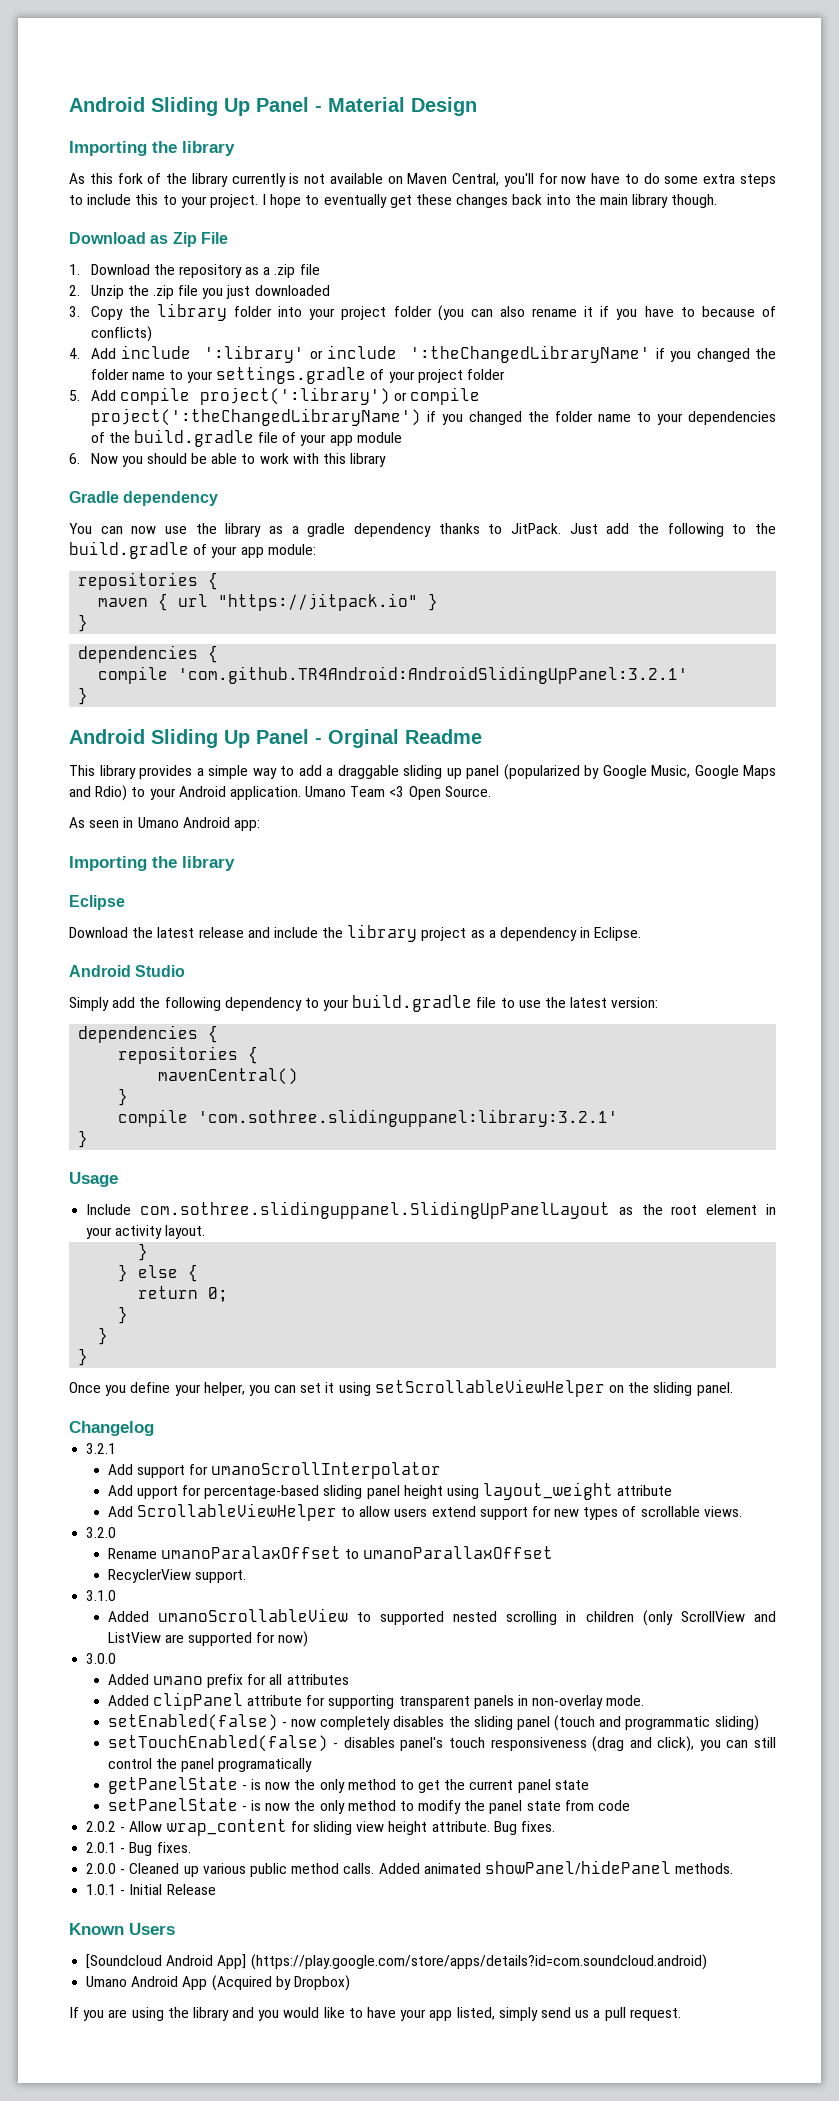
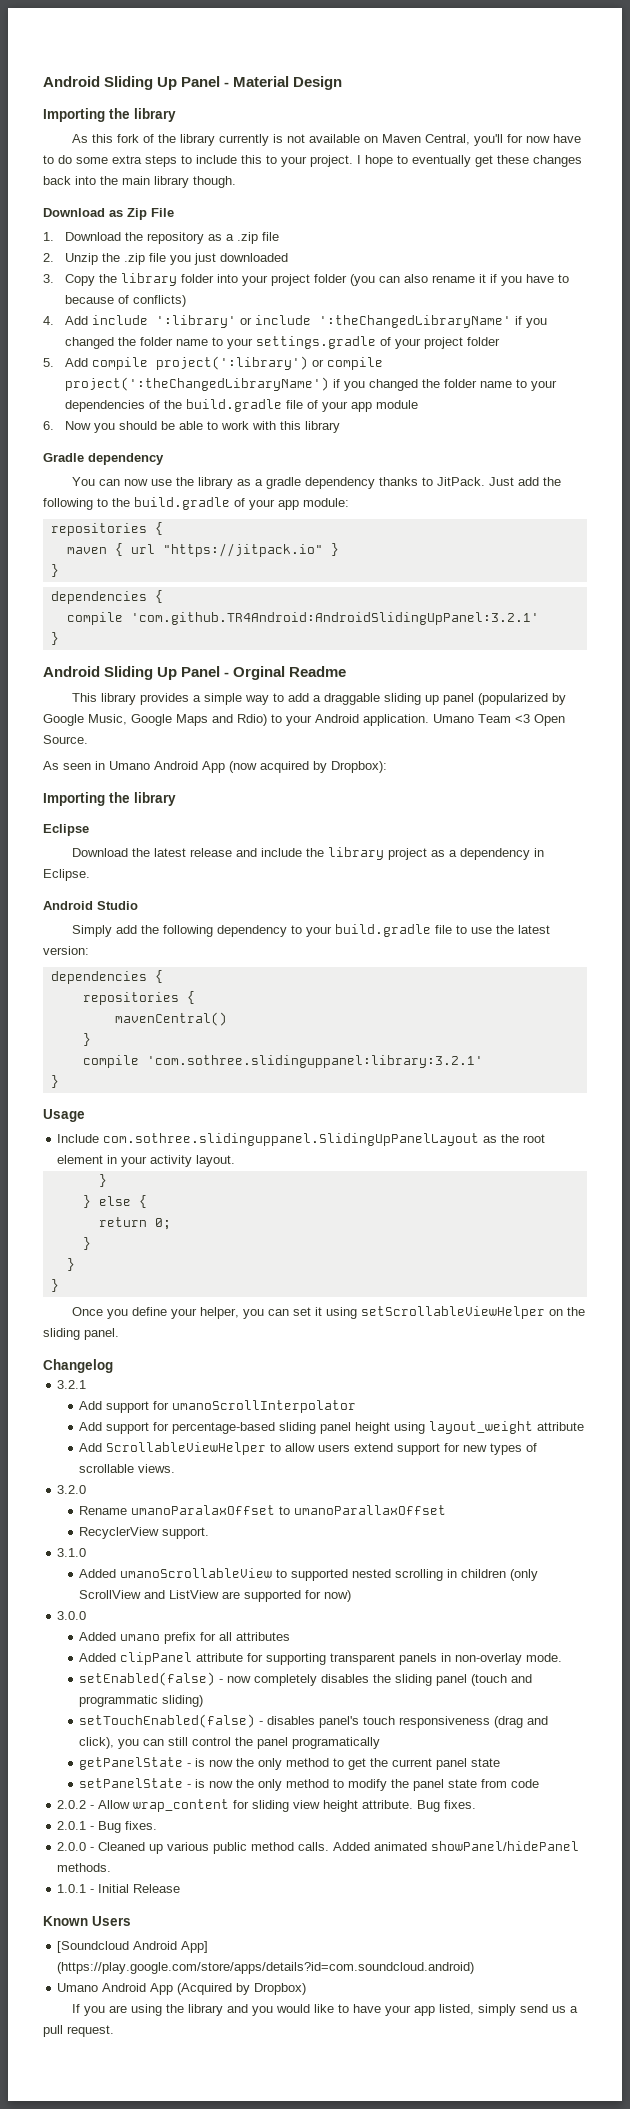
- As seen in Umano Android app:
+ As seen in Umano Android App (now acquired by Dropbox):
- Add upport for percentage-based sliding panel height using layout_weight attribute
+ Add support for percentage-based sliding panel height using layout_weight attribute

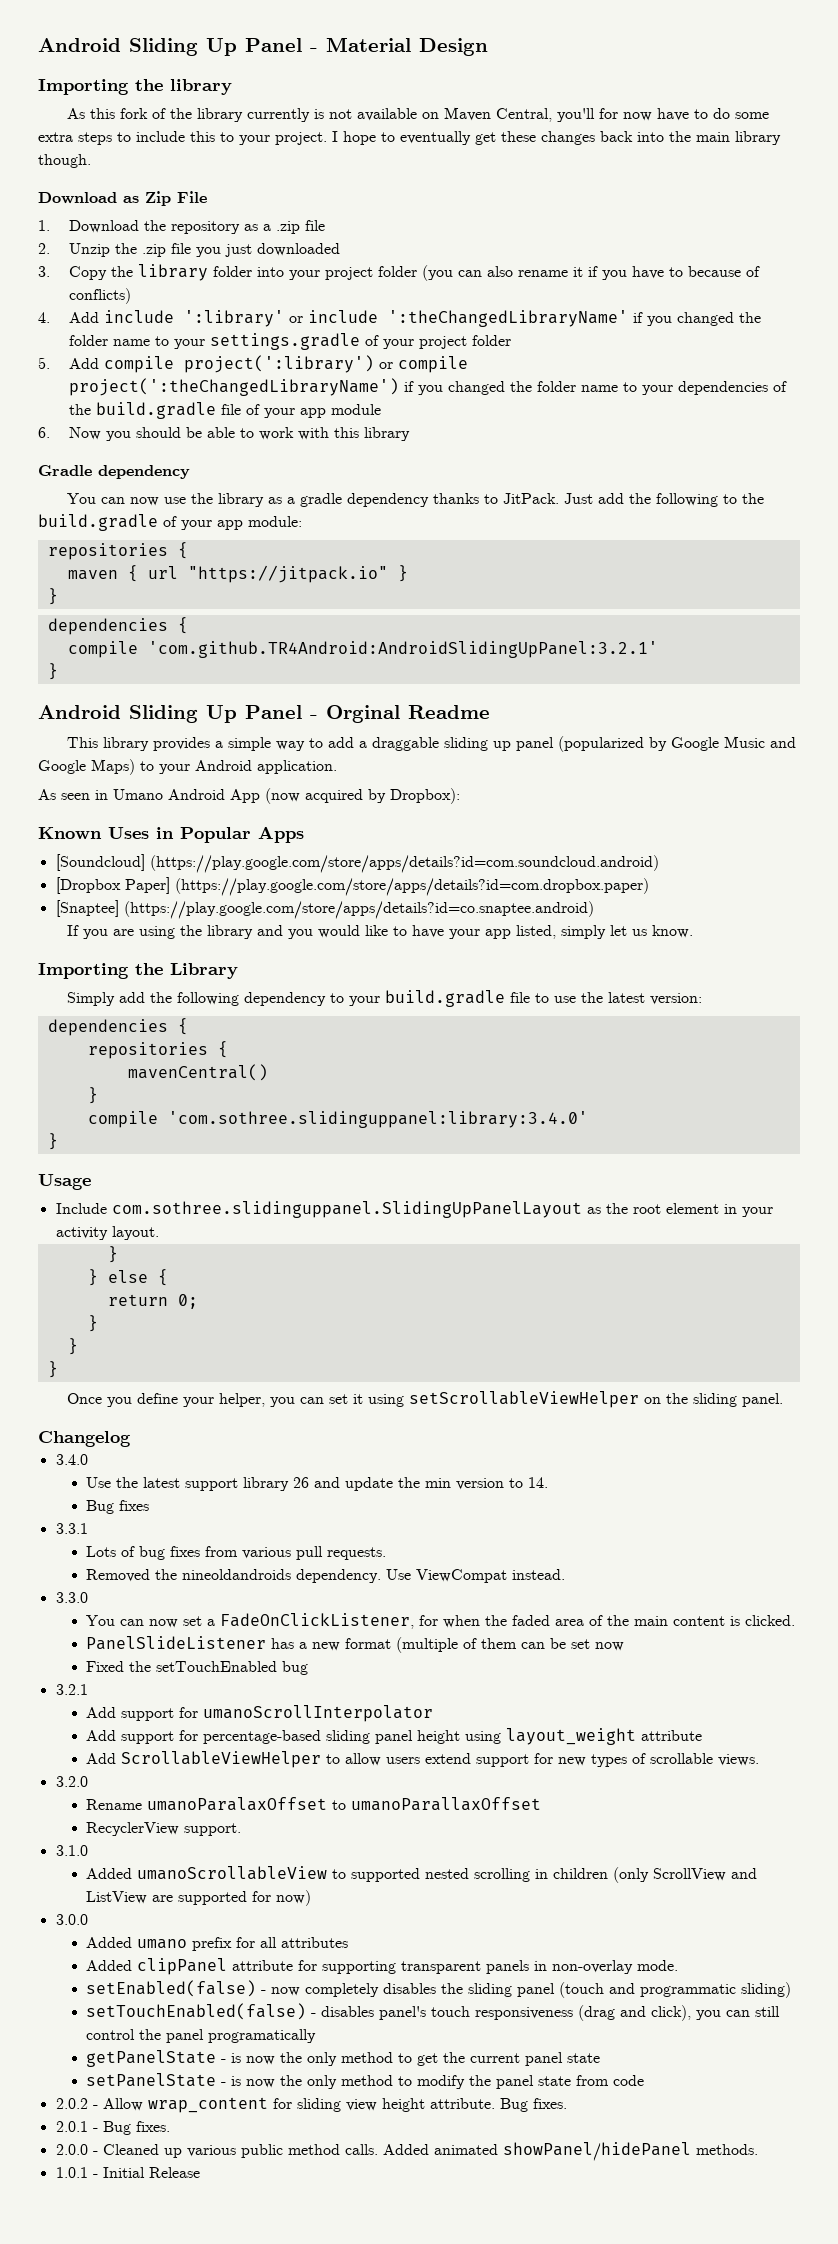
- This library provides a simple way to add a draggable sliding up panel (popularized by Google Music, Google Maps and Rdio) to your Android application. Umano Team <3 Open Source.
+ This library provides a simple way to add a draggable sliding up panel (popularized by Google Music and Google Maps) to your Android application.
  As seen in Umano Android App (now acquired by Dropbox):
- Importing the library
- Eclipse
- Download the latest release and include the library project as a dependency in Eclipse.
- Android Studio
+ Known Uses in Popular Apps
+ [Soundcloud] (https://play.google.com/store/apps/details?id=com.soundcloud.android)
+ [Dropbox Paper] (https://play.google.com/store/apps/details?id=com.dropbox.paper)
+ [Snaptee] (https://play.google.com/store/apps/details?id=co.snaptee.android)
+ If you are using the library and you would like to have your app listed, simply let us know.
+ Importing the Library
- compile 'com.sothree.slidinguppanel:library:3.2.1'
+ compile 'com.sothree.slidinguppanel:library:3.4.0'
+ 3.4.0
+ Use the latest support library 26 and update the min version to 14.
+ Bug fixes
+ 3.3.1
+ Lots of bug fixes from various pull requests.
+ Removed the nineoldandroids dependency. Use ViewCompat instead.
+ 3.3.0
+ You can now set a FadeOnClickListener, for when the faded area of the main content is clicked.
+ PanelSlideListener has a new format (multiple of them can be set now
+ Fixed the setTouchEnabled bug
- Known Users
- [Soundcloud Android App] (https://play.google.com/store/apps/details?id=com.soundcloud.android)
- Umano Android App (Acquired by Dropbox)
- If you are using the library and you would like to have your app listed, simply send us a pull request.

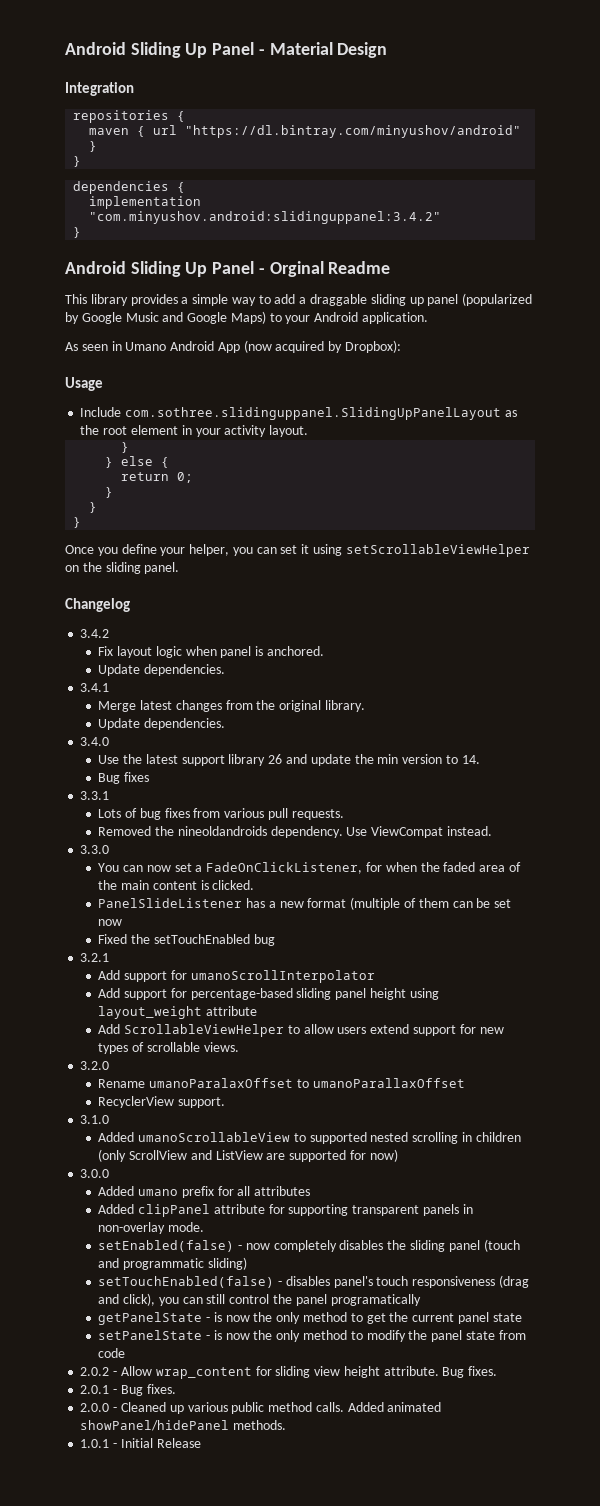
- Importing the library
- As this fork of the library currently is not available on Maven Central, you'll for now have to do some extra steps to include this to your project. I hope to eventually get these changes back into the main library though.
- Download as Zip File
- 1. Download the repository as a .zip file
- 2. Unzip the .zip file you just downloaded
- 3. Copy the library folder into your project folder (you can also rename it if you have to because of conflicts)
- 4. Add include ':library' or include ':theChangedLibraryName' if you changed the folder name to your settings.gradle of your project folder
- 5. Add compile project(':library') or compile project(':theChangedLibraryName') if you changed the folder name to your dependencies of the build.gradle file of your app module
- 6. Now you should be able to work with this library
- Gradle dependency
- You can now use the library as a gradle dependency thanks to JitPack. Just add the following to the build.gradle of your app module:
+ Integration
- maven { url "https://jitpack.io" }
+ maven { url "https://dl.bintray.com/minyushov/android" }
- compile 'com.github.TR4Android:AndroidSlidingUpPanel:3.2.1'
+ implementation "com.minyushov.android:slidinguppanel:3.4.2"
- Known Uses in Popular Apps
- [Soundcloud] (https://play.google.com/store/apps/details?id=com.soundcloud.android)
- [Dropbox Paper] (https://play.google.com/store/apps/details?id=com.dropbox.paper)
- [Snaptee] (https://play.google.com/store/apps/details?id=co.snaptee.android)
- If you are using the library and you would like to have your app listed, simply let us know.
- Importing the Library
- Simply add the following dependency to your build.gradle file to use the latest version:
- dependencies {
- repositories {
- mavenCentral()
- }
- compile 'com.sothree.slidinguppanel:library:3.4.0'
- }
+ 3.4.2
+ Fix layout logic when panel is anchored.
+ Update dependencies.
+ 3.4.1
+ Merge latest changes from the original library.
+ Update dependencies.

